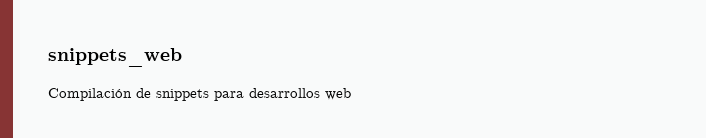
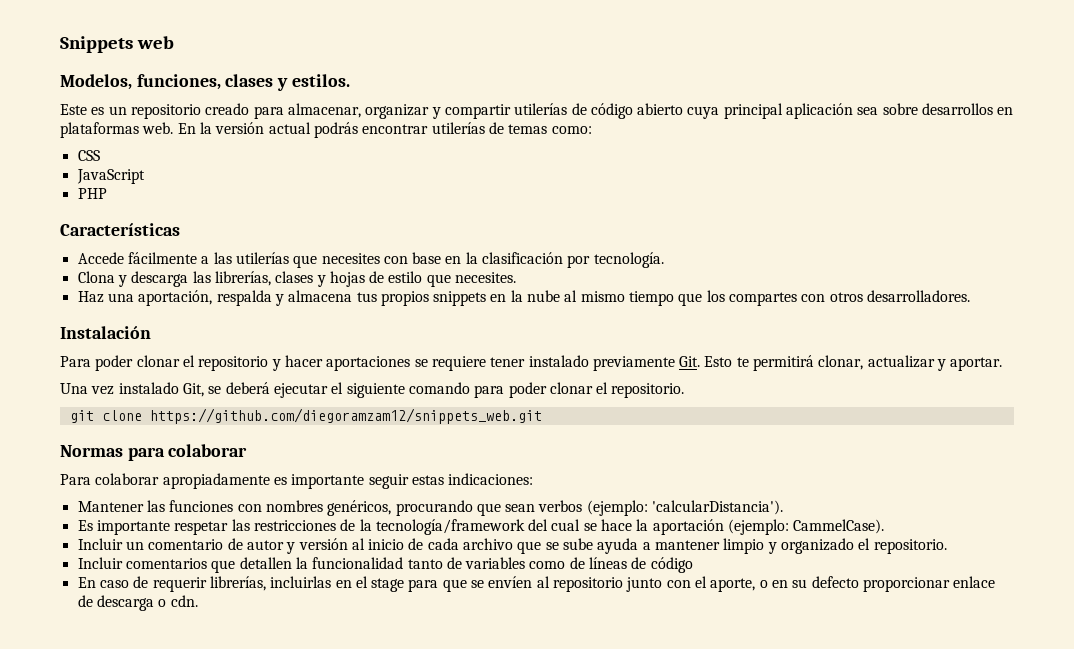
- snippets_web
- Compilación de snippets para desarrollos web
+ Snippets web
+ Modelos, funciones, clases y estilos.
+ Este es un repositorio creado para almacenar, organizar y compartir utilerías de código abierto cuya principal aplicación sea sobre desarrollos en plataformas web. En la versión actual podrás encontrar utilerías de temas como:
+ CSS
+ JavaScript
+ PHP
+ Características
+ Accede fácilmente a las utilerías que necesites con base en la clasificación por tecnología.
+ Clona y descarga las librerías, clases y hojas de estilo que necesites.
+ Haz una aportación, respalda y almacena tus propios snippets en la nube al mismo tiempo que los compartes con otros desarrolladores.
+ Instalación
+ Para poder clonar el repositorio y hacer aportaciones se requiere tener instalado previamente Git. Esto te permitirá clonar, actualizar y aportar.
+ Una vez instalado Git, se deberá ejecutar el siguiente comando para poder clonar el repositorio.
+ git clone https://github.com/diegoramzam12/snippets_web.git
+ Normas para colaborar
+ Para colaborar apropiadamente es importante seguir estas indicaciones:
+ Mantener las funciones con nombres genéricos, procurando que sean verbos (ejemplo: 'calcularDistancia').
+ Es importante respetar las restricciones de la tecnología/framework del cual se hace la aportación (ejemplo: CammelCase).
+ Incluir un comentario de autor y versión al inicio de cada archivo que se sube ayuda a mantener limpio y organizado el repositorio.
+ Incluir comentarios que detallen la funcionalidad tanto de variables como de líneas de código
+ En caso de requerir librerías, incluirlas en el stage para que se envíen al repositorio junto con el aporte, o en su defecto proporcionar enlace de descarga o cdn.

